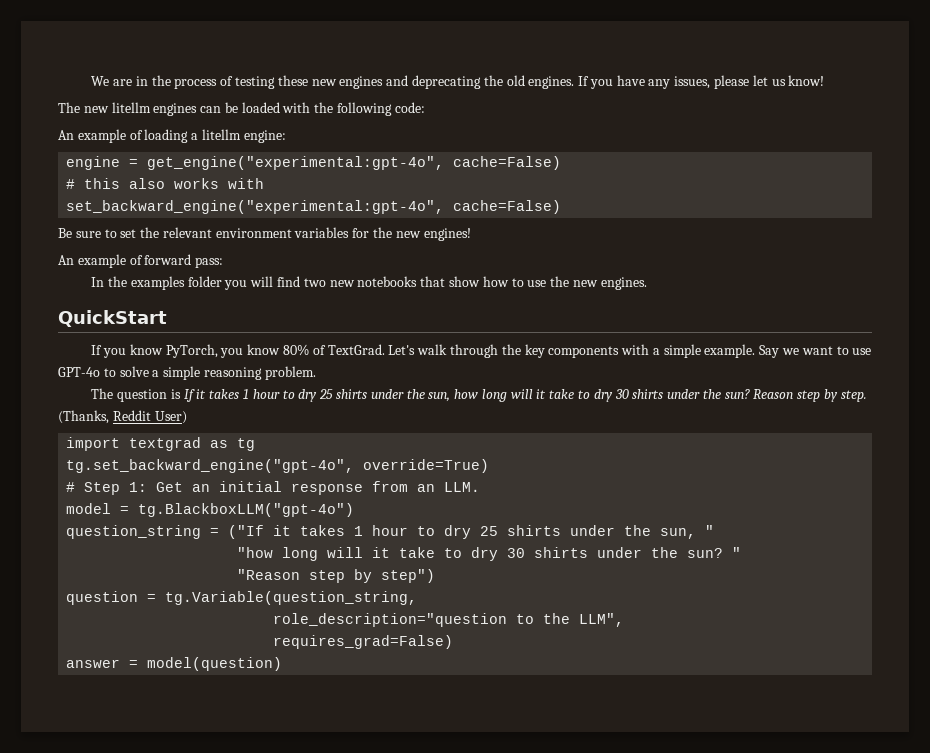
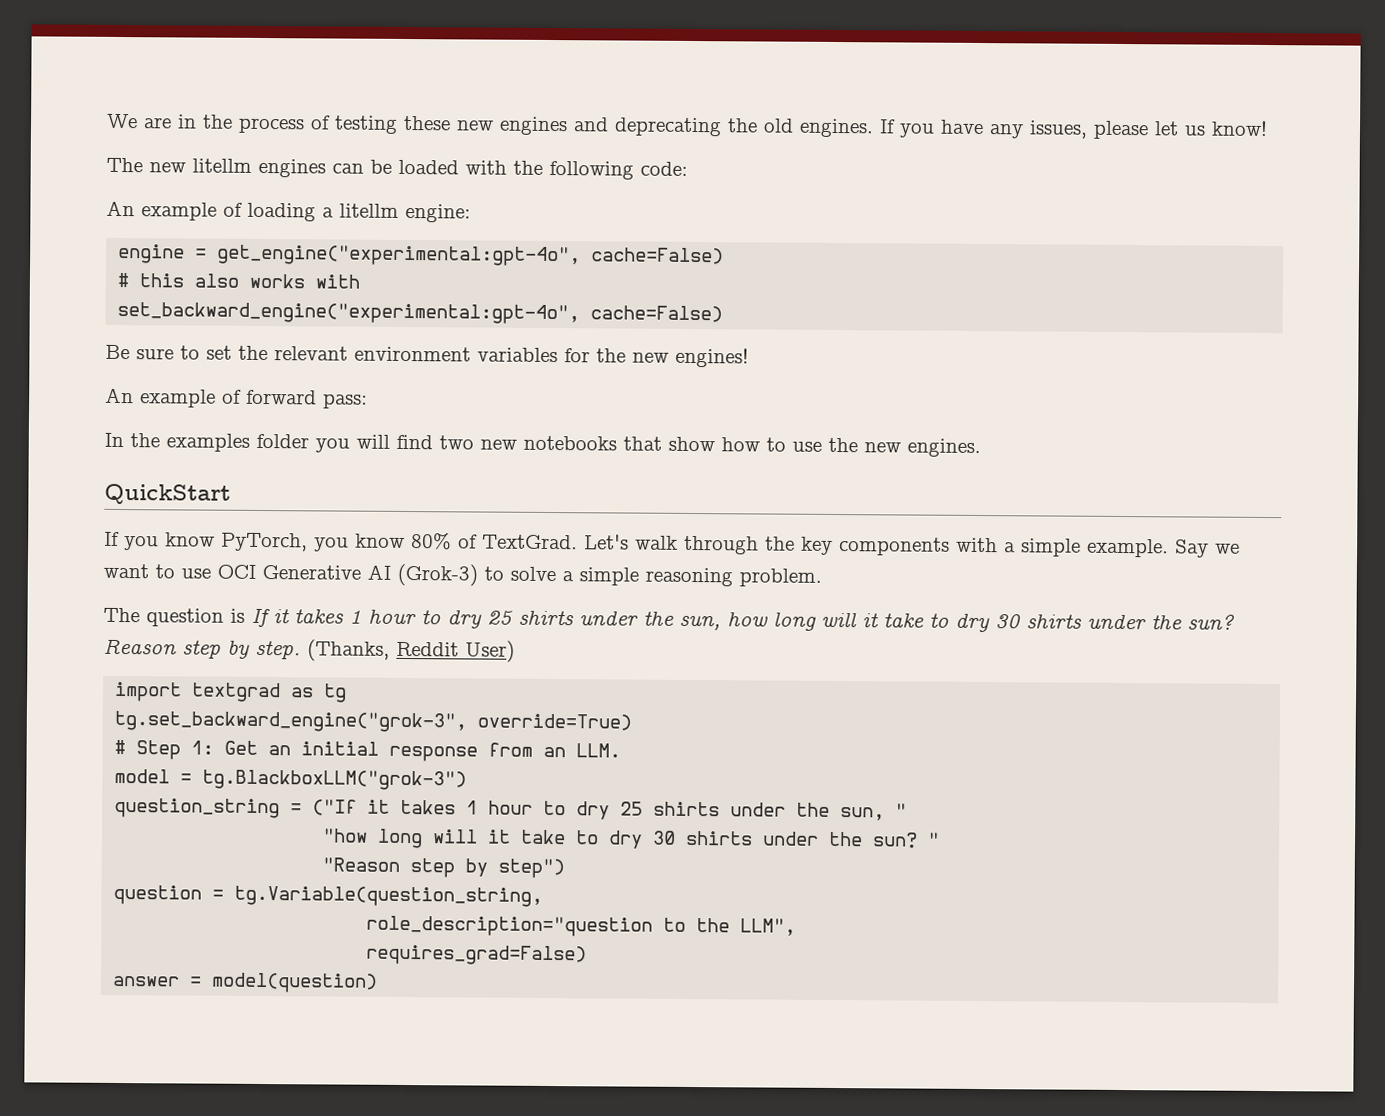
- Say we want to use GPT-4o to solve a simple reasoning problem.
+ Say we want to use OCI Generative AI (Grok-3) to solve a simple reasoning problem.
- tg.set_backward_engine("gpt-4o", override=True)
+ tg.set_backward_engine("grok-3", override=True)
- model = tg.BlackboxLLM("gpt-4o")
+ model = tg.BlackboxLLM("grok-3")

